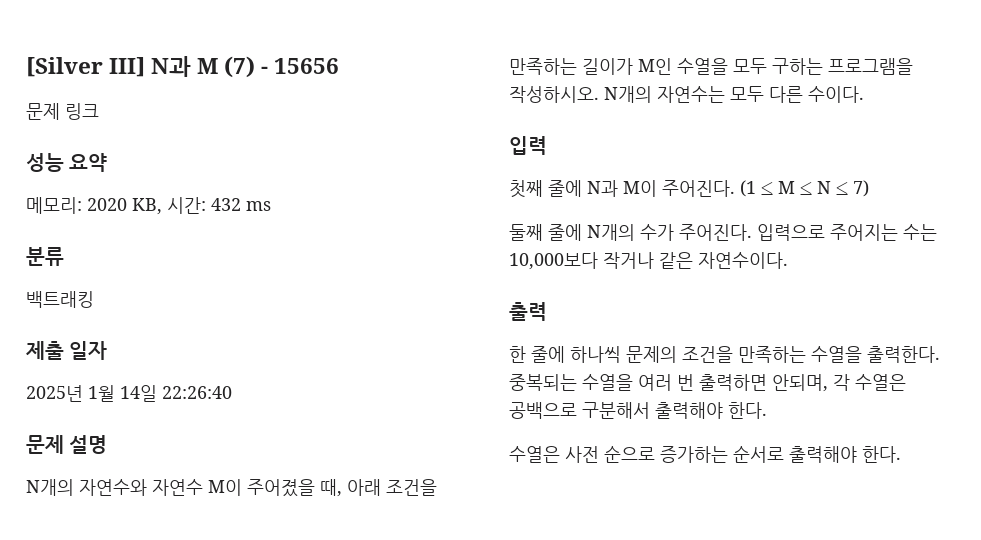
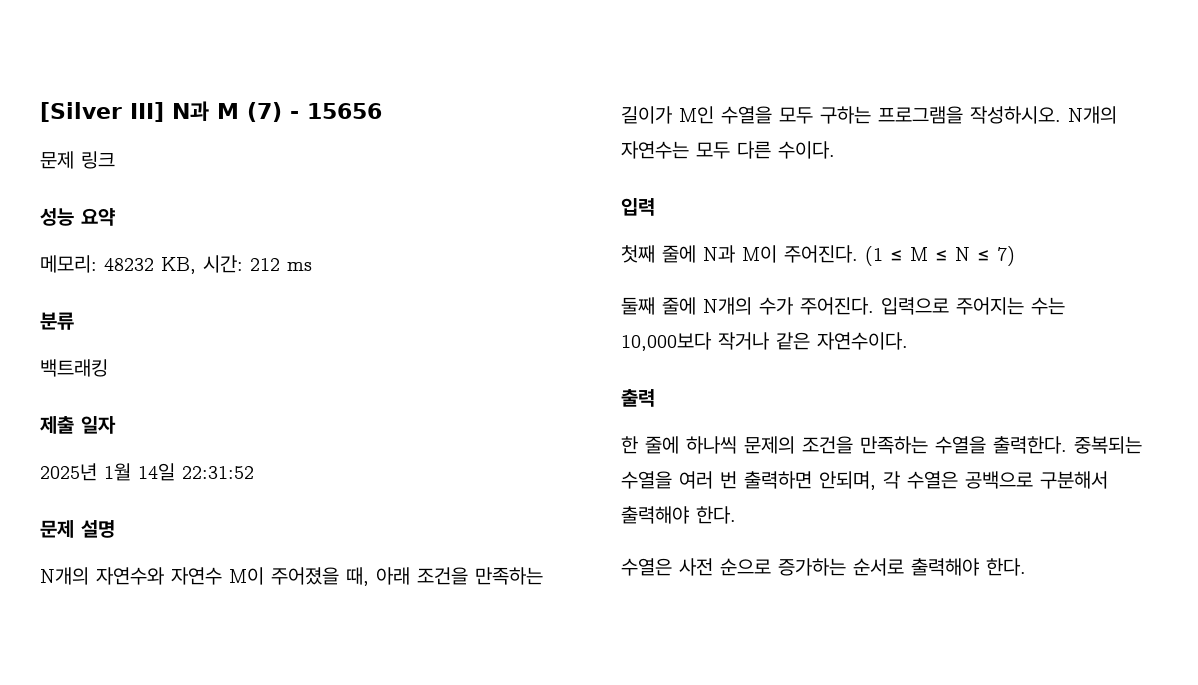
- 메모리: 2020 KB, 시간: 432 ms
+ 메모리: 48232 KB, 시간: 212 ms
- 2025년 1월 14일 22:26:40
+ 2025년 1월 14일 22:31:52

